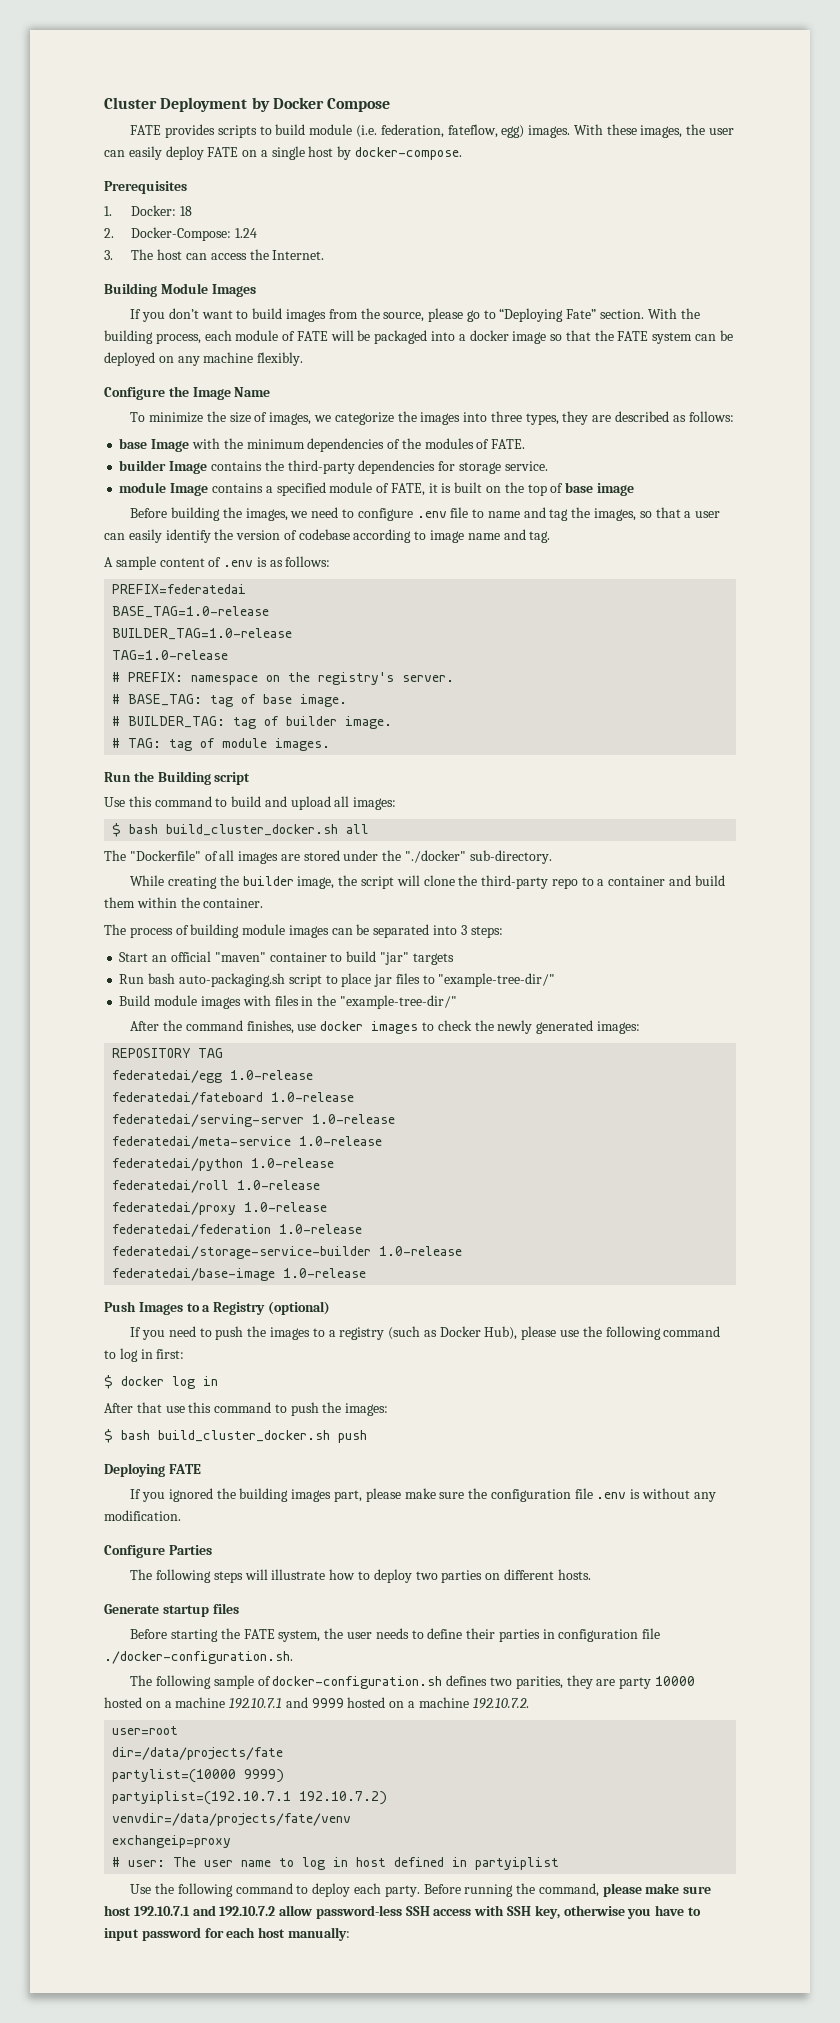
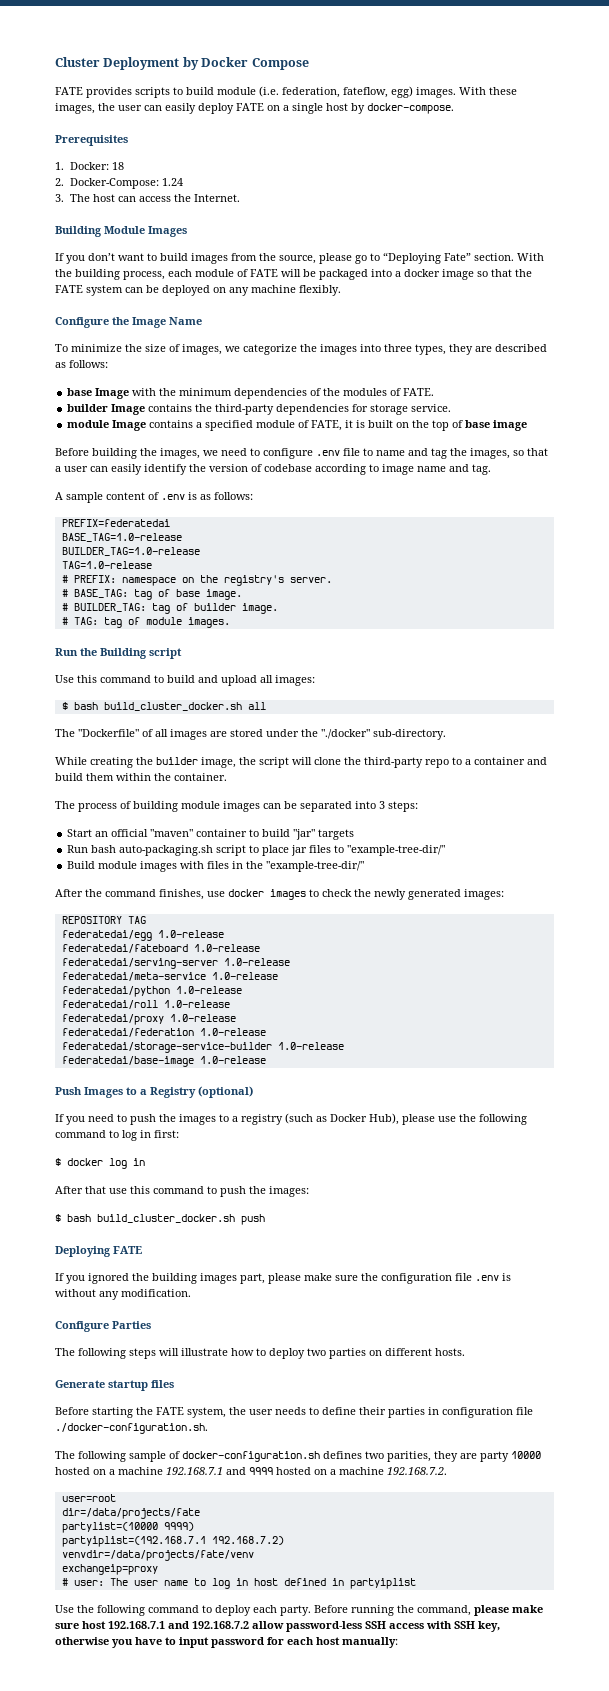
- The following sample of docker-configuration.sh defines two parities, they are party 10000 hosted on a machine 192.10.7.1 and 9999 hosted on a machine 192.10.7.2.
+ The following sample of docker-configuration.sh defines two parities, they are party 10000 hosted on a machine 192.168.7.1 and 9999 hosted on a machine 192.168.7.2.
- partyiplist=(192.10.7.1 192.10.7.2)
+ partyiplist=(192.168.7.1 192.168.7.2)
- Before running the command, please make sure host 192.10.7.1 and 192.10.7.2 allow password-less SSH access with SSH key, otherwise you have to input password for each host manually:
+ Before running the command, please make sure host 192.168.7.1 and 192.168.7.2 allow password-less SSH access with SSH key, otherwise you have to input password for each host manually:

